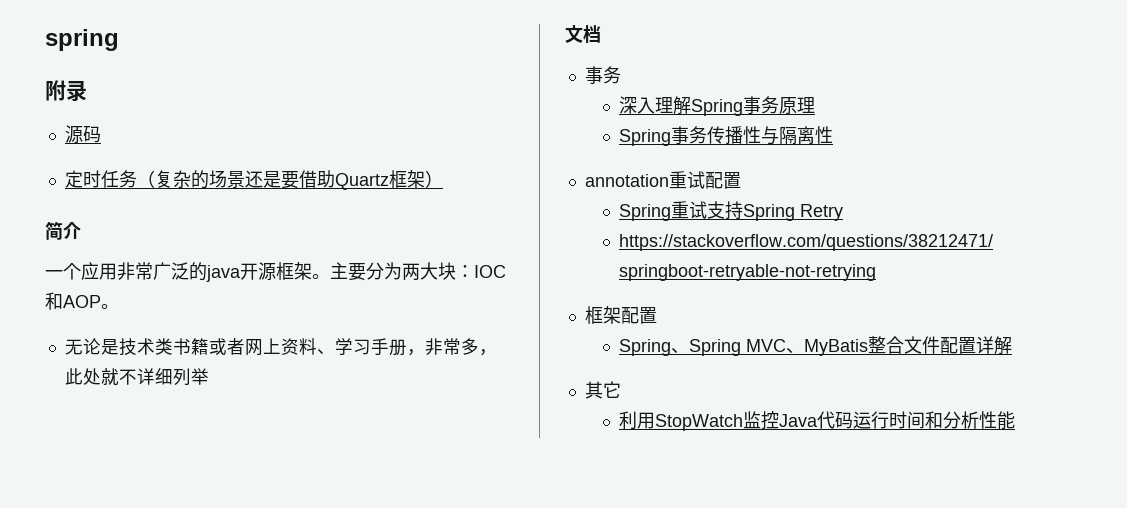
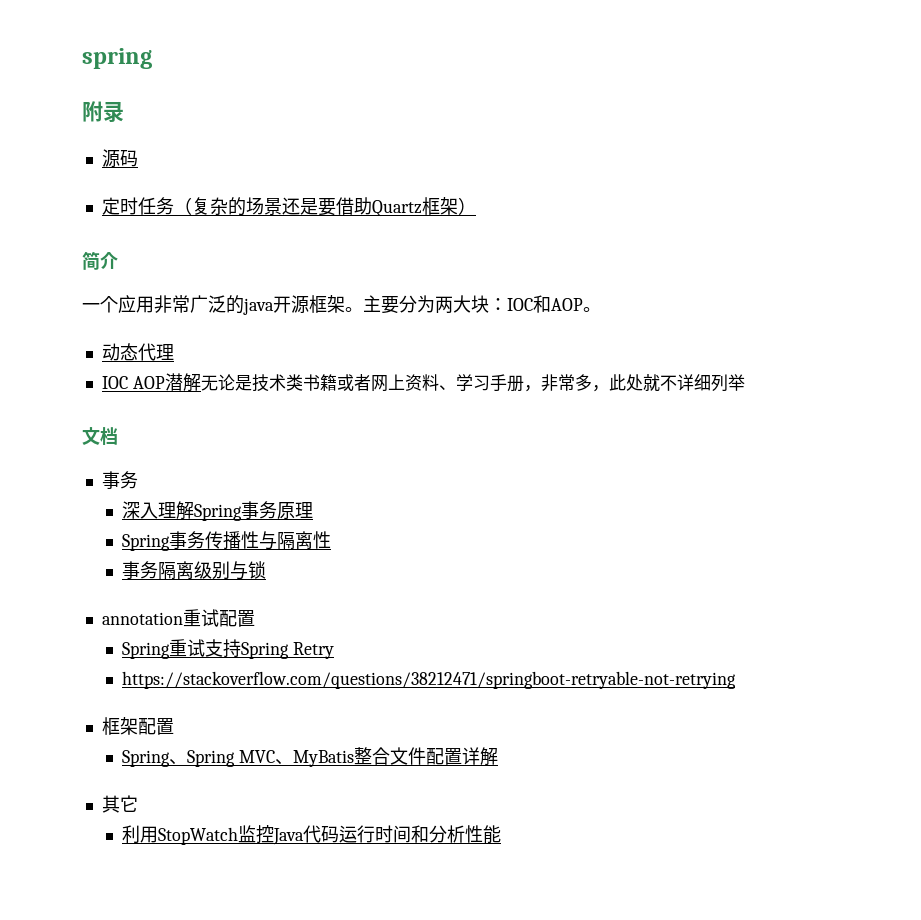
- 无论是技术类书籍或者网上资料、学习手册，非常多，此处就不详细列举
+ 动态代理
+ IOC AOP潜解无论是技术类书籍或者网上资料、学习手册，非常多，此处就不详细列举
+ 事务隔离级别与锁

